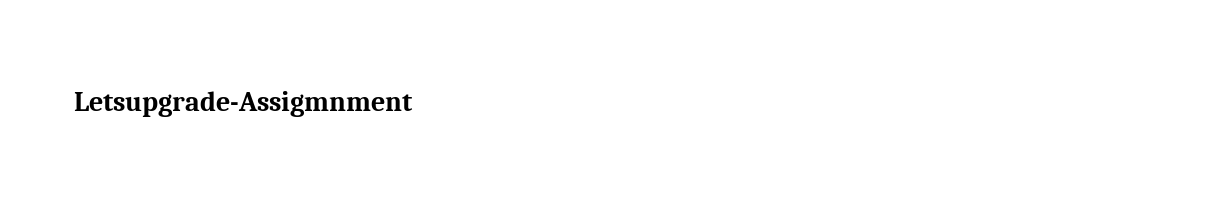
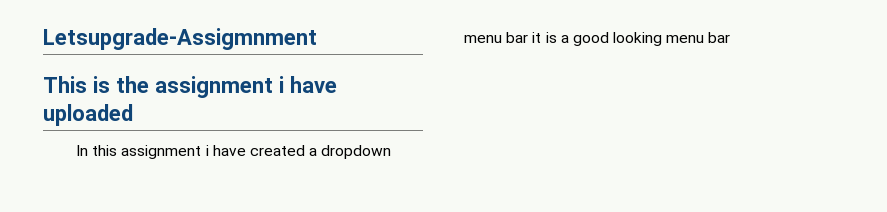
+ This is the assignment i have uploaded
+ In this assignment i have created a dropdown menu bar it is a good looking menu bar

